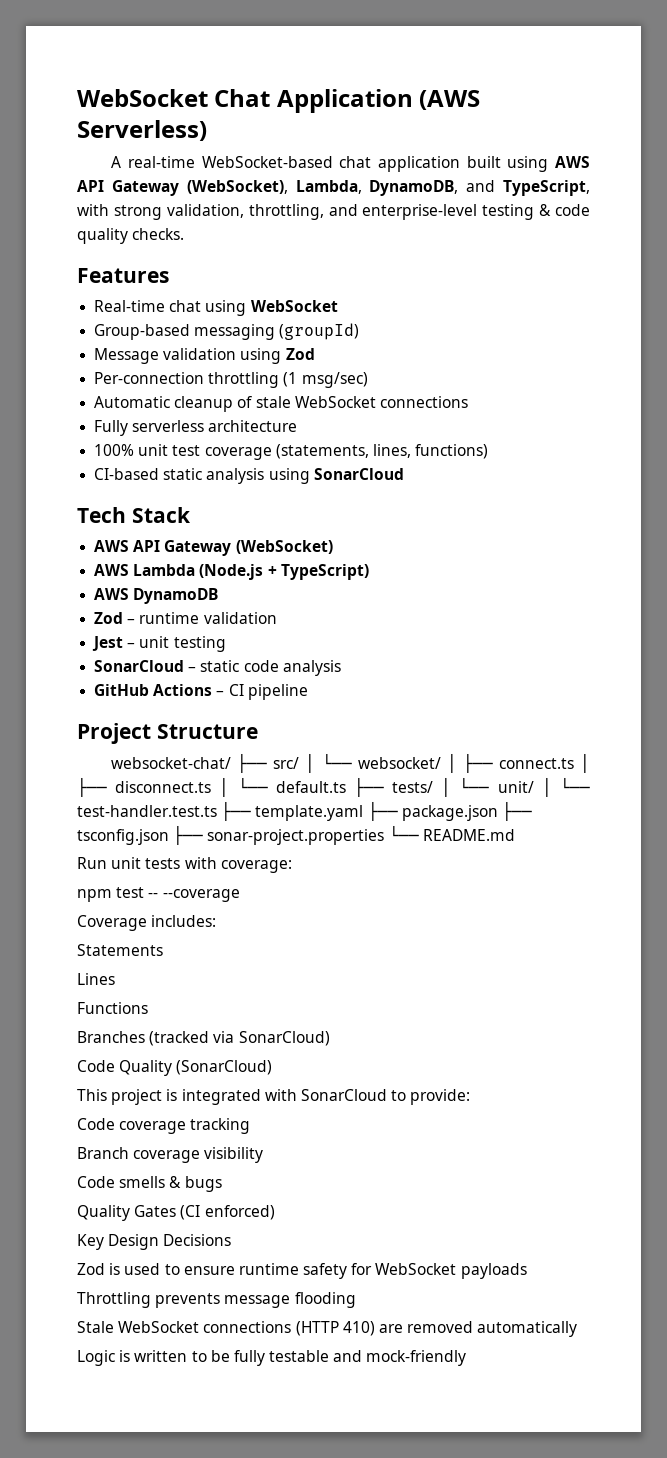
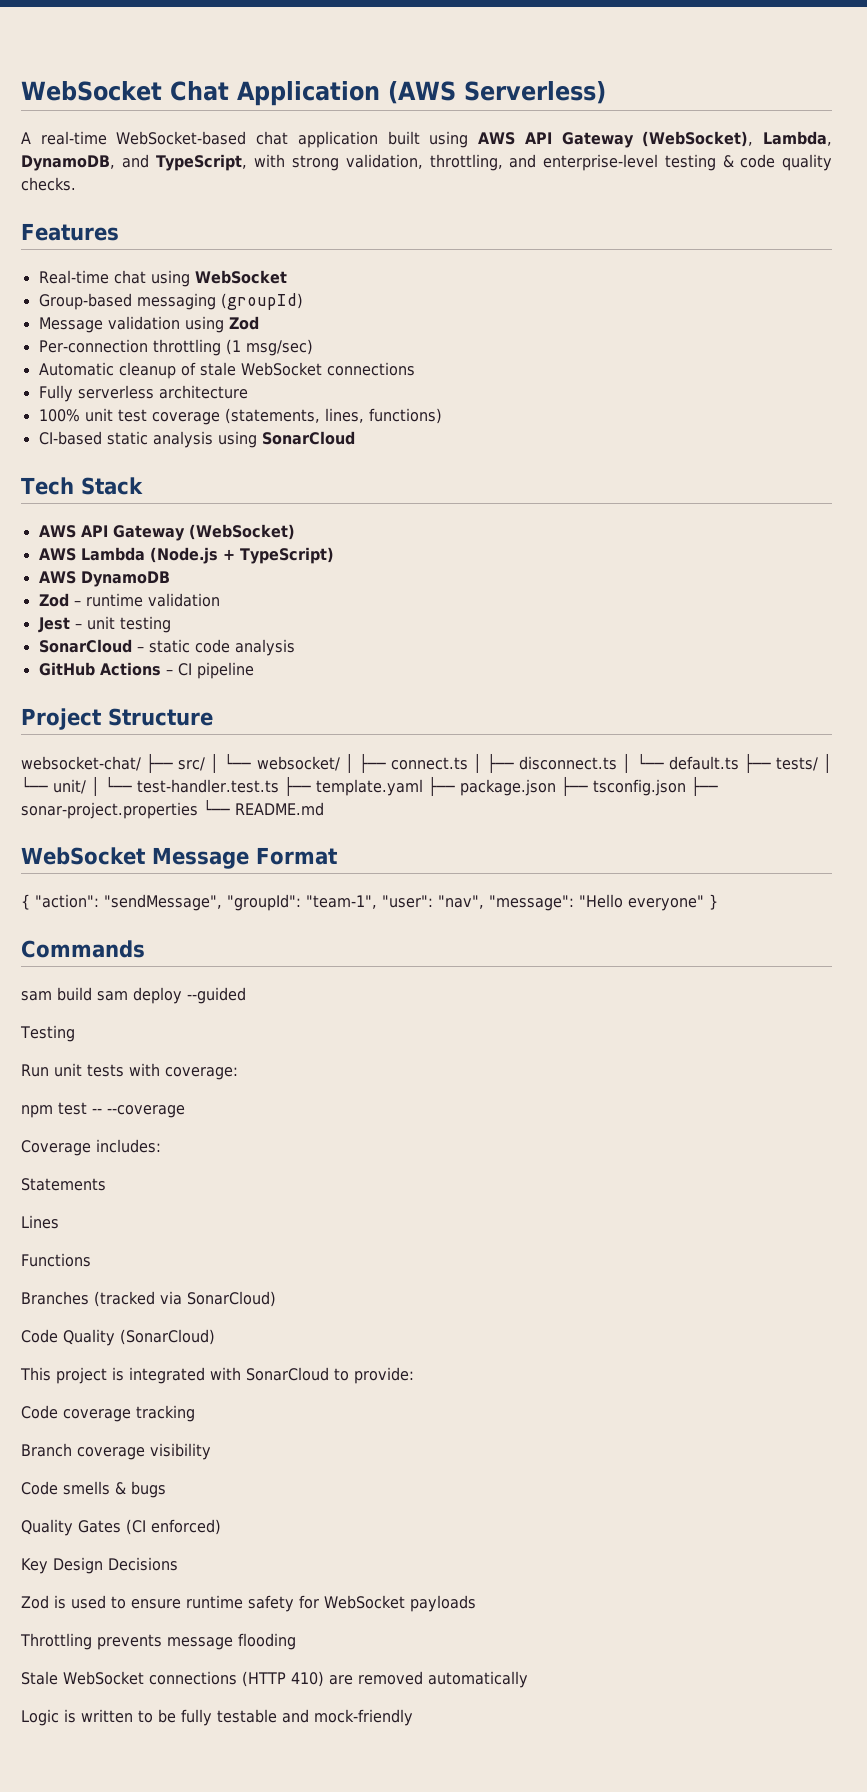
+ WebSocket Message Format
+ { "action": "sendMessage", "groupId": "team-1", "user": "nav", "message": "Hello everyone" }
+ Commands
+ sam build sam deploy --guided
+ Testing

